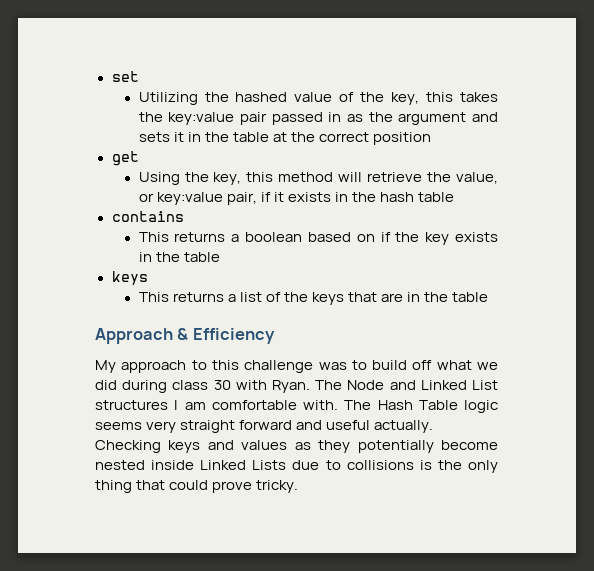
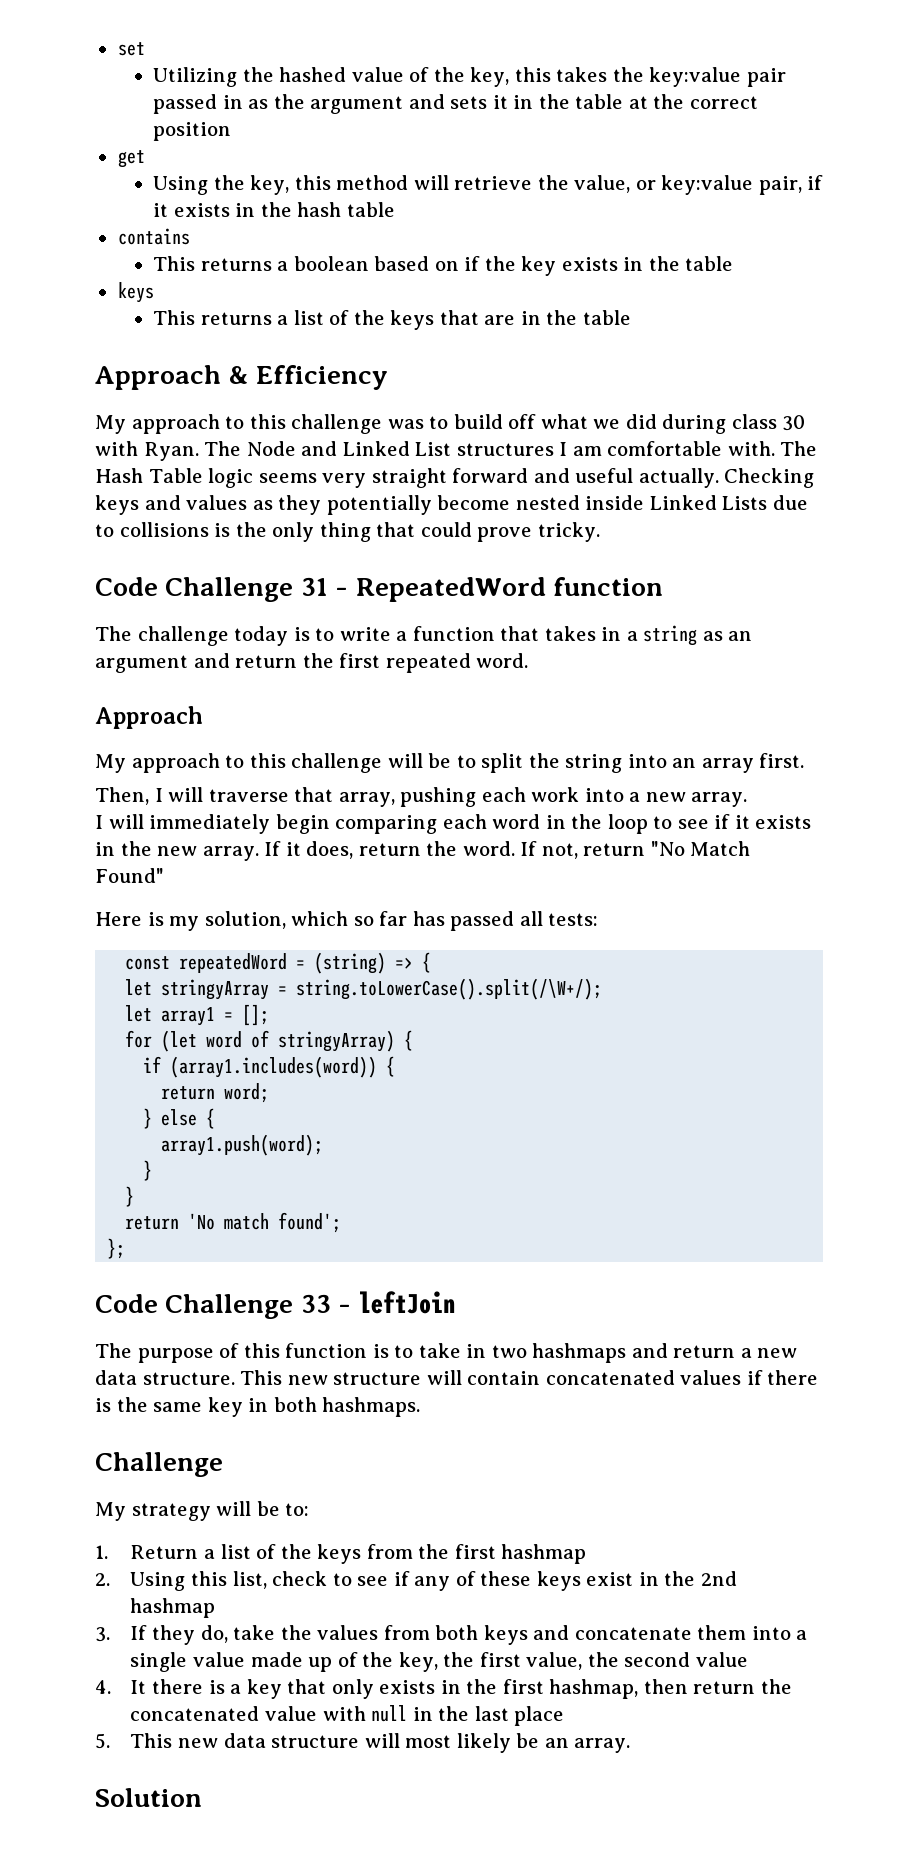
+ Code Challenge 31 - RepeatedWord function
+ The challenge today is to write a function that takes in a string as an argument and return the first repeated word.
+ Approach
+ My approach to this challenge will be to split the string into an array first.
+ Then, I will traverse that array, pushing each work into a new array.
+ I will immediately begin comparing each word in the loop to see if it exists in the new array. If it does, return the word. If not, return "No Match Found"
+ Here is my solution, which so far has passed all tests:
+ const repeatedWord = (string) => {
+ let stringyArray = string.toLowerCase().split(/\W+/);
+ let array1 = [];
+ for (let word of stringyArray) {
+ if (array1.includes(word)) {
+ return word;
+ } else {
+ array1.push(word);
+ }
+ }
+ return 'No match found';
+ };
+ Code Challenge 33 - leftJoin
+ The purpose of this function is to take in two hashmaps and return a new data structure. This new structure will contain concatenated values if there is the same key in both hashmaps.
+ Challenge
+ My strategy will be to:
+ 1. Return a list of the keys from the first hashmap
+ 2. Using this list, check to see if any of these keys exist in the 2nd hashmap
+ 3. If they do, take the values from both keys and concatenate them into a single value made up of the key, the first value, the second value
+ 4. It there is a key that only exists in the first hashmap, then return the concatenated value with null in the last place
+ 5. This new data structure will most likely be an array.
+ Solution

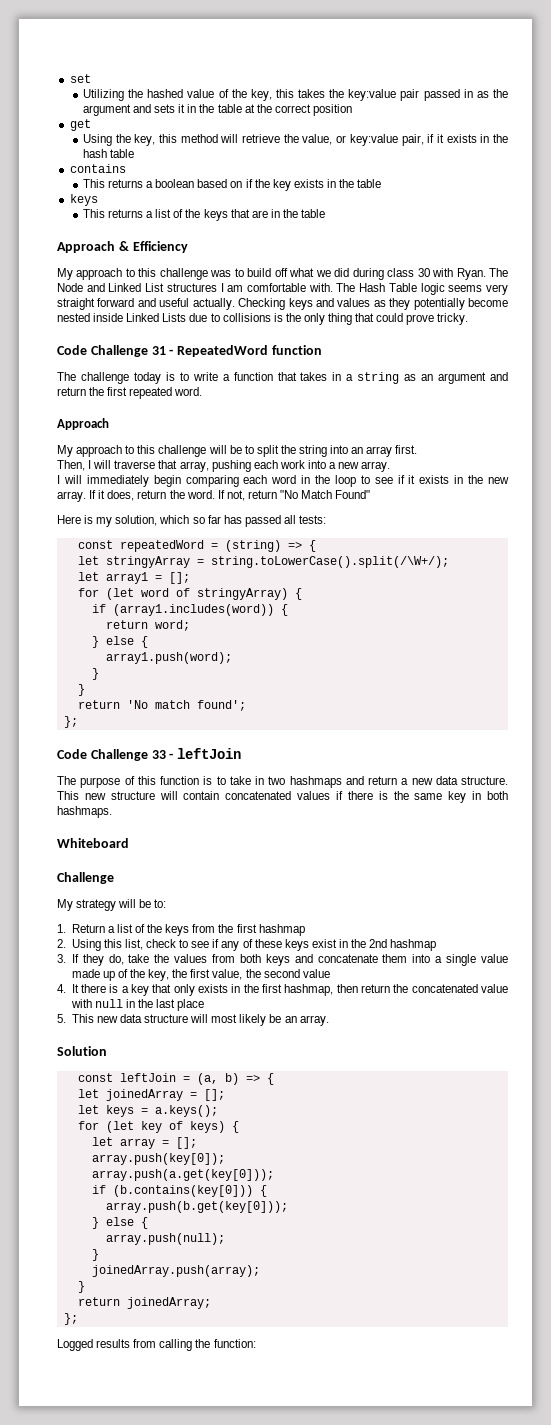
+ Whiteboard
+ const leftJoin = (a, b) => {
+ let joinedArray = [];
+ let keys = a.keys();
+ for (let key of keys) {
+ let array = [];
+ array.push(key[0]);
+ array.push(a.get(key[0]));
+ if (b.contains(key[0])) {
+ array.push(b.get(key[0]));
+ } else {
+ array.push(null);
+ }
+ joinedArray.push(array);
+ }
+ return joinedArray;
+ };
+ Logged results from calling the function:

